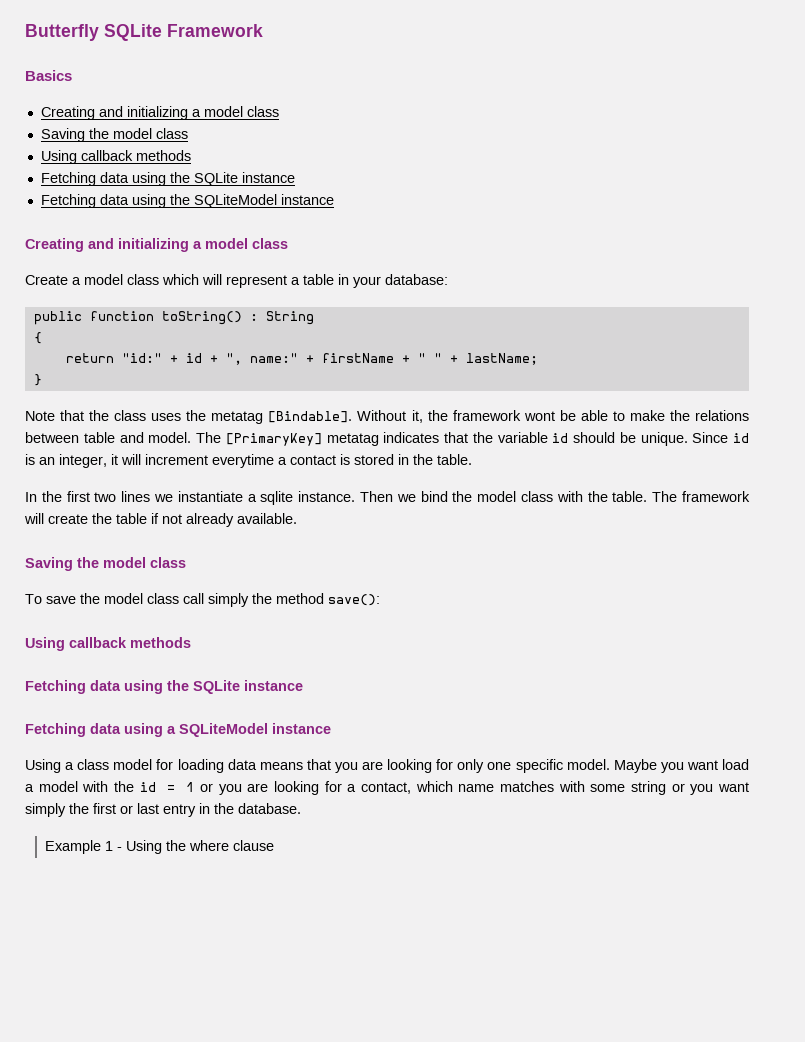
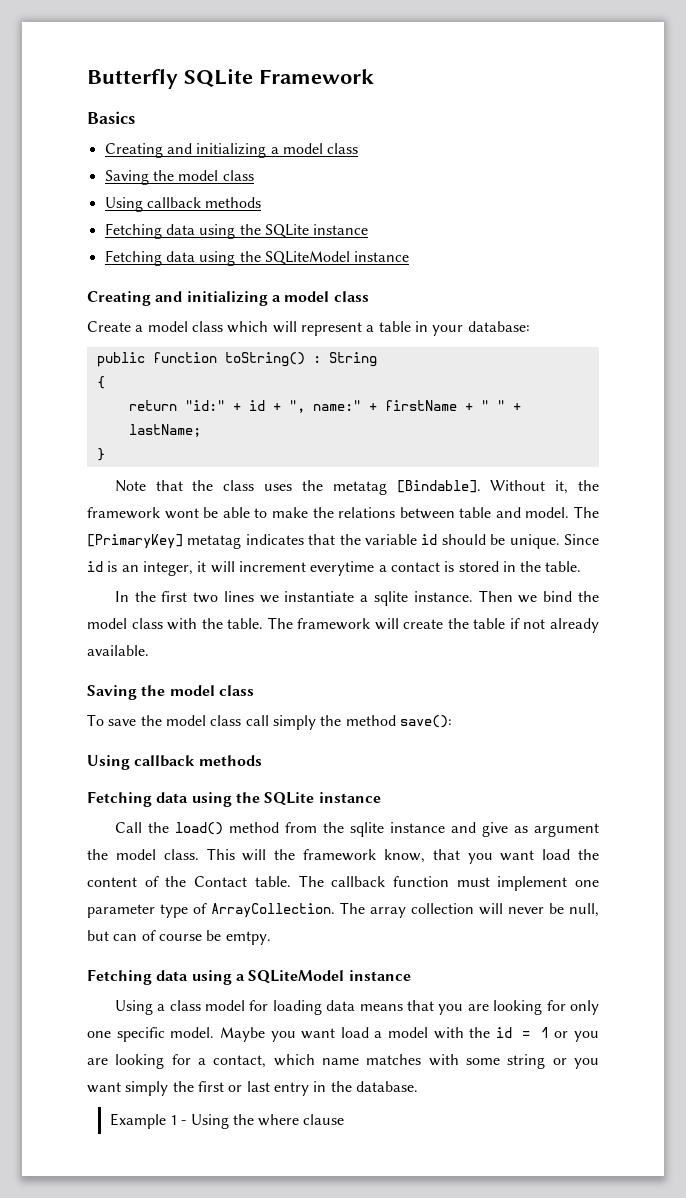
+ Call the load() method from the sqlite instance and give as argument the model class. This will the framework know, that you want load the content of the Contact table. The callback function must implement one parameter type of ArrayCollection. The array collection will never be null, but can of course be emtpy.

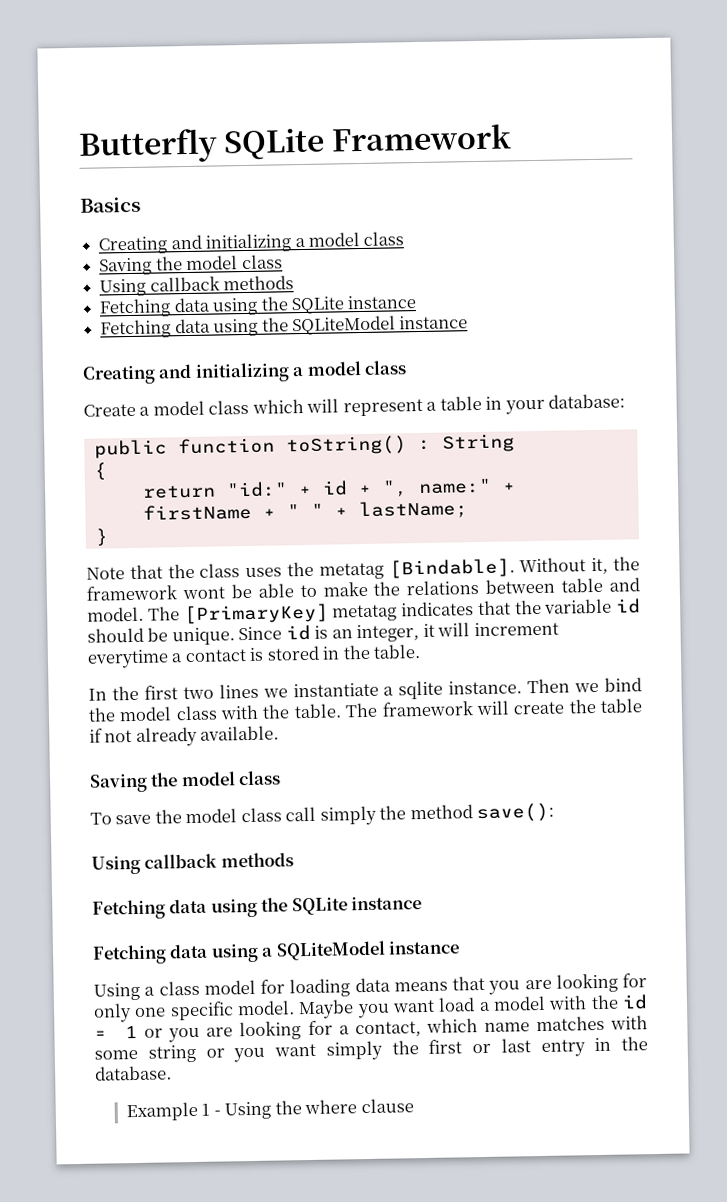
- Call the load() method from the sqlite instance and give as argument the model class. This will the framework know, that you want load the content of the Contact table. The callback function must implement one parameter type of ArrayCollection. The array collection will never be null, but can of course be emtpy.

